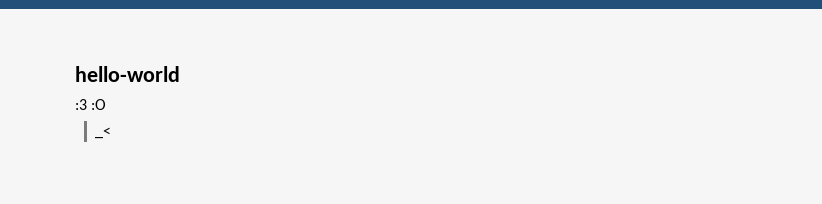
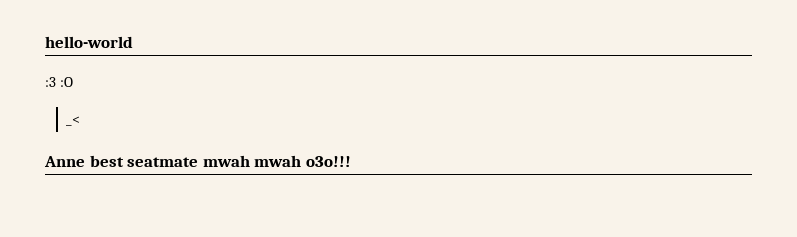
+ Anne best seatmate mwah mwah o3o!!!

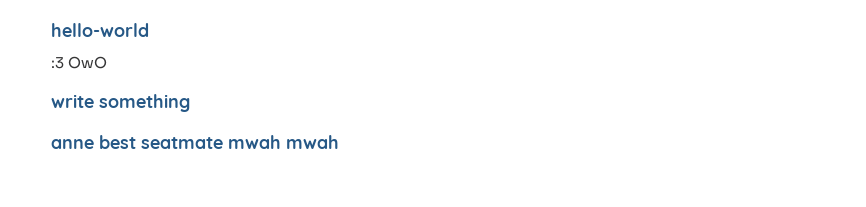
- :3 :O
- _<
- Anne best seatmate mwah mwah o3o!!!
+ :3 OwO
+ write something
+ anne best seatmate mwah mwah

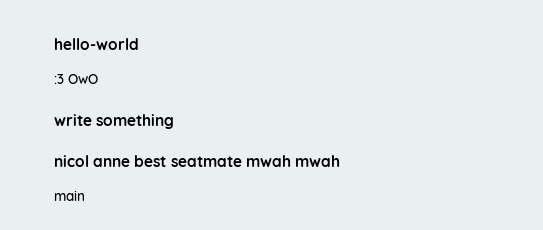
- anne best seatmate mwah mwah
+ nicol anne best seatmate mwah mwah
+ main

